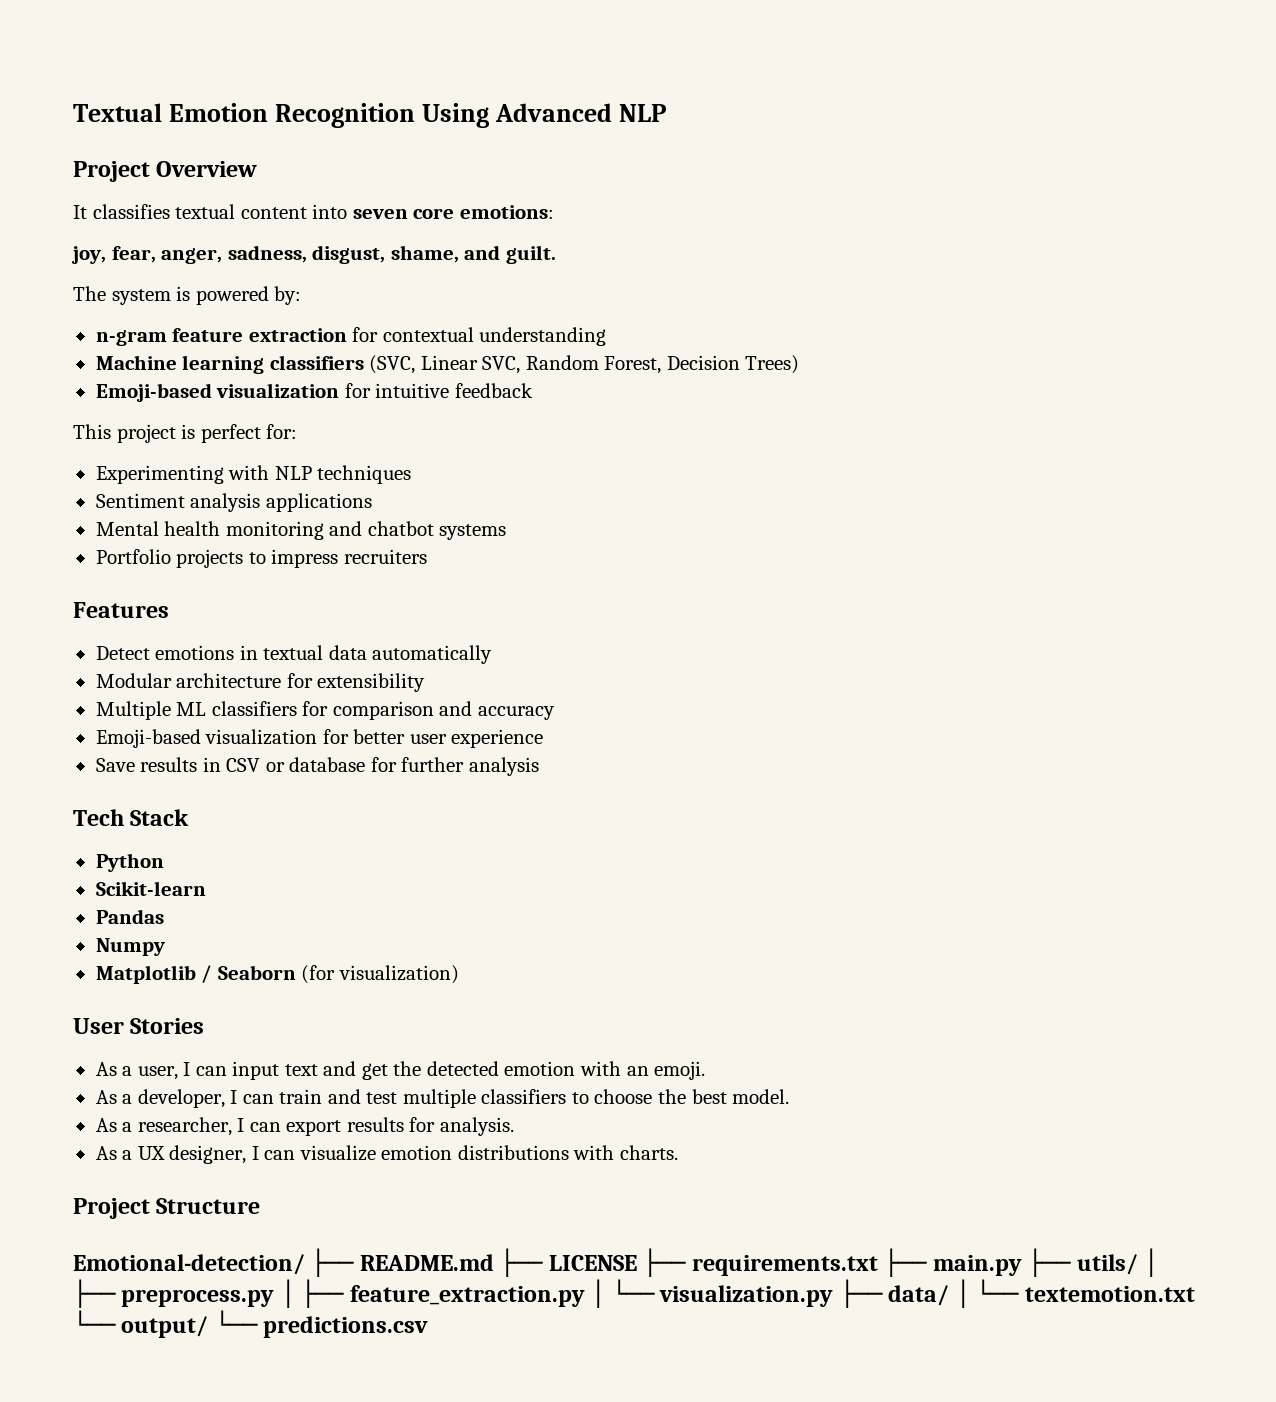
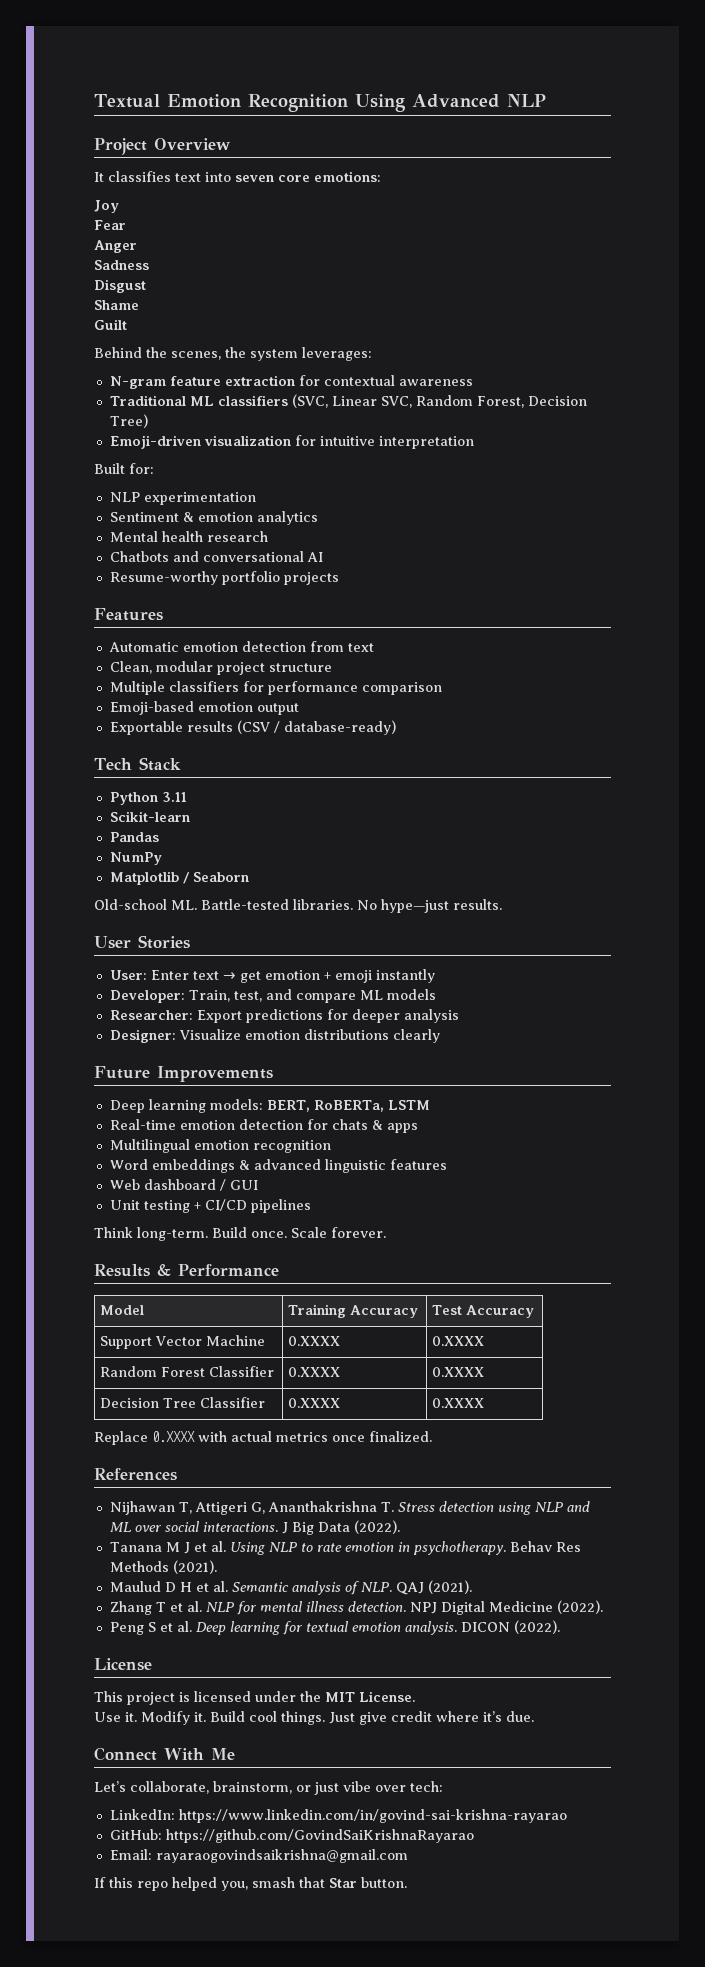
- It classifies textual content into seven core emotions:
+ It classifies text into seven core emotions:
- joy, fear, anger, sadness, disgust, shame, and guilt.
- The system is powered by:
- n-gram feature extraction for contextual understanding
- Machine learning classifiers (SVC, Linear SVC, Random Forest, Decision Trees)
- Emoji-based visualization for intuitive feedback
- This project is perfect for:
- Experimenting with NLP techniques
- Sentiment analysis applications
- Mental health monitoring and chatbot systems
- Portfolio projects to impress recruiters
+ Joy
+ Fear
+ Anger
+ Sadness
+ Disgust
+ Shame
+ Guilt
+ Behind the scenes, the system leverages:
+ N-gram feature extraction for contextual awareness
+ Traditional ML classifiers (SVC, Linear SVC, Random Forest, Decision Tree)
+ Emoji-driven visualization for intuitive interpretation
+ Built for:
+ NLP experimentation
+ Sentiment & emotion analytics
+ Mental health research
+ Chatbots and conversational AI
+ Resume-worthy portfolio projects
  Features
- Detect emotions in textual data automatically
- Modular architecture for extensibility
+ Automatic emotion detection from text
+ Clean, modular project structure
- Multiple ML classifiers for comparison and accuracy
- Emoji-based visualization for better user experience
- Save results in CSV or database for further analysis
+ Multiple classifiers for performance comparison
+ Emoji-based emotion output
+ Exportable results (CSV / database-ready)
- Python
+ Python 3.11
- Numpy
+ NumPy
- Matplotlib / Seaborn (for visualization)
+ Matplotlib / Seaborn
+ Old-school ML. Battle-tested libraries. No hype—just results.
  User Stories
- As a user, I can input text and get the detected emotion with an emoji.
- As a developer, I can train and test multiple classifiers to choose the best model.
- As a researcher, I can export results for analysis.
- As a UX designer, I can visualize emotion distributions with charts.
- Project Structure
- Emotional-detection/ ├── README.md ├── LICENSE ├── requirements.txt ├── main.py ├── utils/ │ ├── preprocess.py │ ├── feature_extraction.py │ └── visualization.py ├── data/ │ └── textemotion.txt └── output/ └── predictions.csv
+ User: Enter text → get emotion + emoji instantly
+ Developer: Train, test, and compare ML models
+ Researcher: Export predictions for deeper analysis
+ Designer: Visualize emotion distributions clearly
+ Future Improvements
+ Deep learning models: BERT, RoBERTa, LSTM
+ Real-time emotion detection for chats & apps
+ Multilingual emotion recognition
+ Word embeddings & advanced linguistic features
+ Web dashboard / GUI
+ Unit testing + CI/CD pipelines
+ Think long-term. Build once. Scale forever.
+ Results & Performance
+ Model | Training Accuracy | Test Accuracy
+ Support Vector Machine | 0.XXXX | 0.XXXX
+ Random Forest Classifier | 0.XXXX | 0.XXXX
+ Decision Tree Classifier | 0.XXXX | 0.XXXX
+ Replace 0.XXXX with actual metrics once finalized.
+ References
+ Nijhawan T, Attigeri G, Ananthakrishna T. Stress detection using NLP and ML over social interactions. J Big Data (2022).
+ Tanana M J et al. Using NLP to rate emotion in psychotherapy. Behav Res Methods (2021).
+ Maulud D H et al. Semantic analysis of NLP. QAJ (2021).
+ Zhang T et al. NLP for mental illness detection. NPJ Digital Medicine (2022).
+ Peng S et al. Deep learning for textual emotion analysis. DICON (2022).
+ License
+ This project is licensed under the MIT License.
+ Use it. Modify it. Build cool things. Just give credit where it’s due.
+ Connect With Me
+ Let’s collaborate, brainstorm, or just vibe over tech:
+ LinkedIn: https://www.linkedin.com/in/govind-sai-krishna-rayarao
+ GitHub: https://github.com/GovindSaiKrishnaRayarao
+ Email: rayaraogovindsaikrishna@gmail.com
+ If this repo helped you, smash that Star button.

